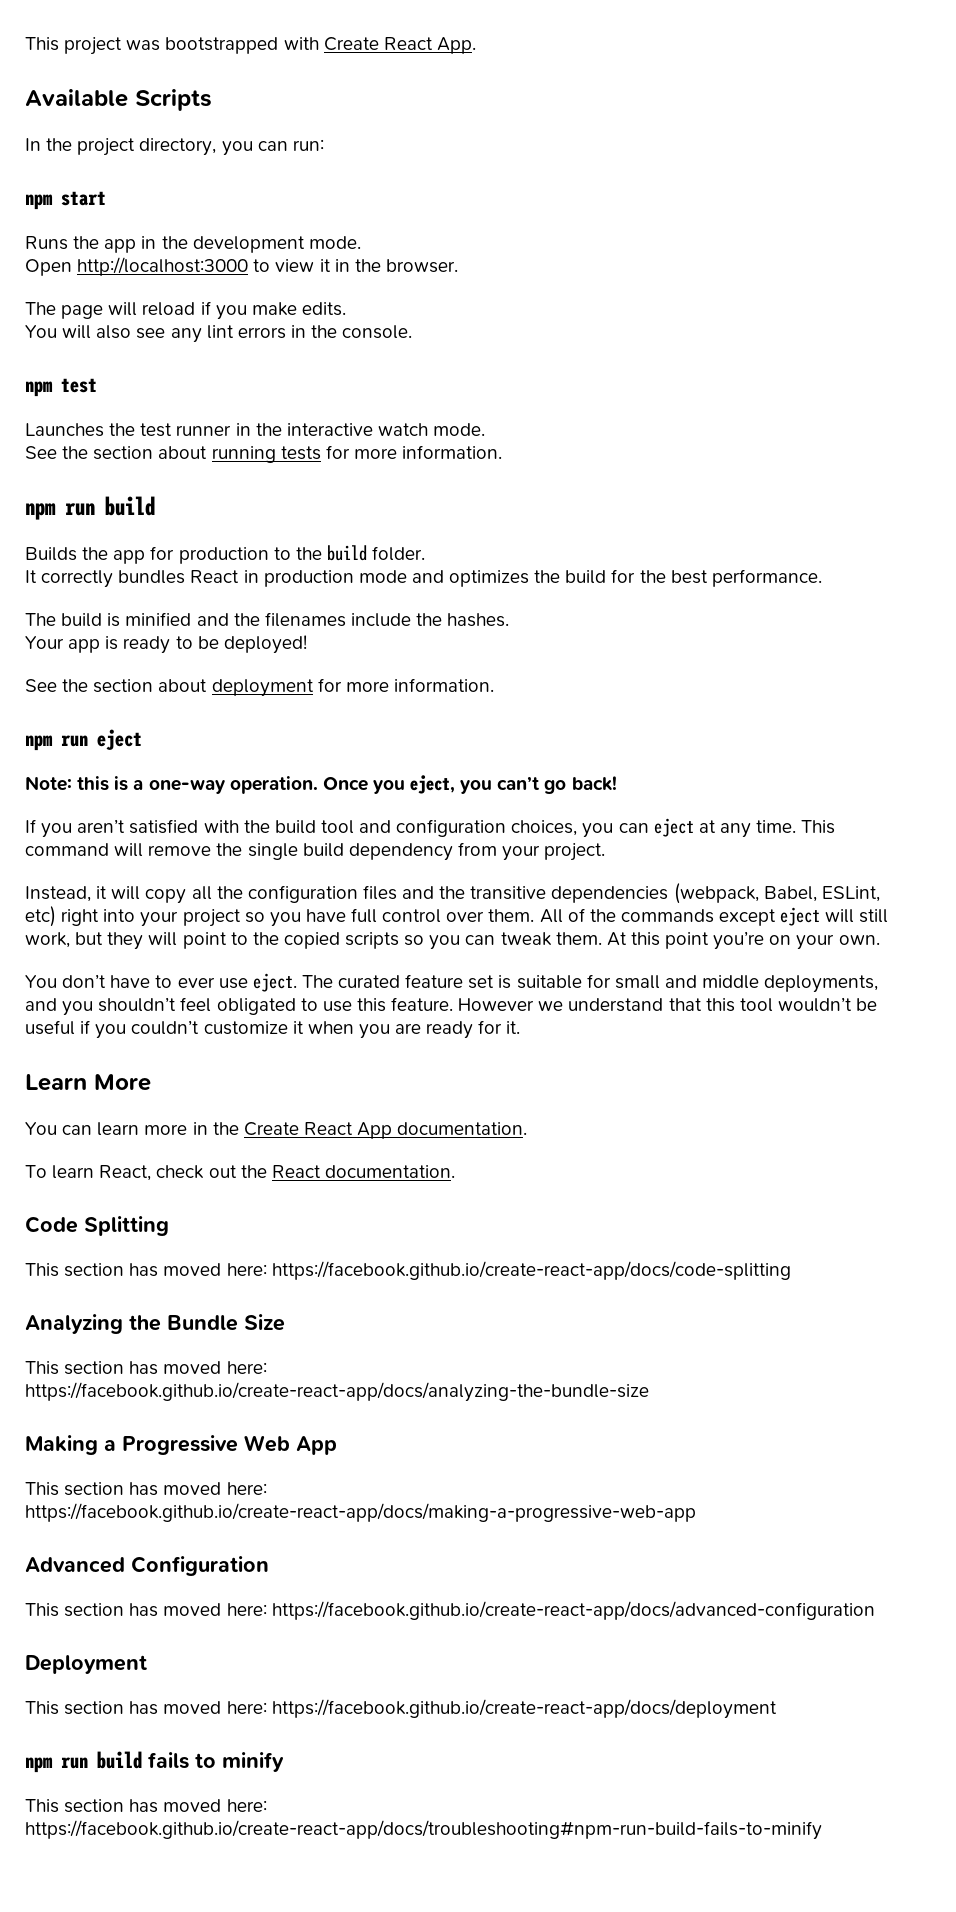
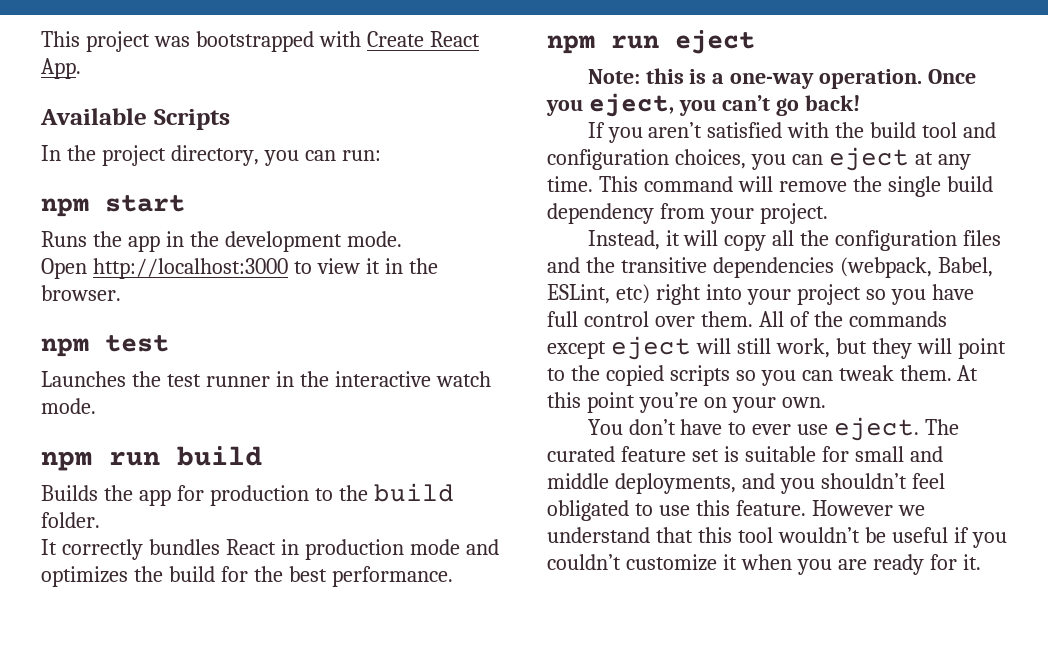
- The page will reload if you make edits.
- You will also see any lint errors in the console.
- See the section about running tests for more information.
- The build is minified and the filenames include the hashes.
- Your app is ready to be deployed!
- See the section about deployment for more information.
- Learn More
- You can learn more in the Create React App documentation.
- To learn React, check out the React documentation.
- Code Splitting
- This section has moved here: https://facebook.github.io/create-react-app/docs/code-splitting
- Analyzing the Bundle Size
- This section has moved here: https://facebook.github.io/create-react-app/docs/analyzing-the-bundle-size
- Making a Progressive Web App
- This section has moved here: https://facebook.github.io/create-react-app/docs/making-a-progressive-web-app
- Advanced Configuration
- This section has moved here: https://facebook.github.io/create-react-app/docs/advanced-configuration
- Deployment
- This section has moved here: https://facebook.github.io/create-react-app/docs/deployment
- npm run build fails to minify
- This section has moved here: https://facebook.github.io/create-react-app/docs/troubleshooting#npm-run-build-fails-to-minify

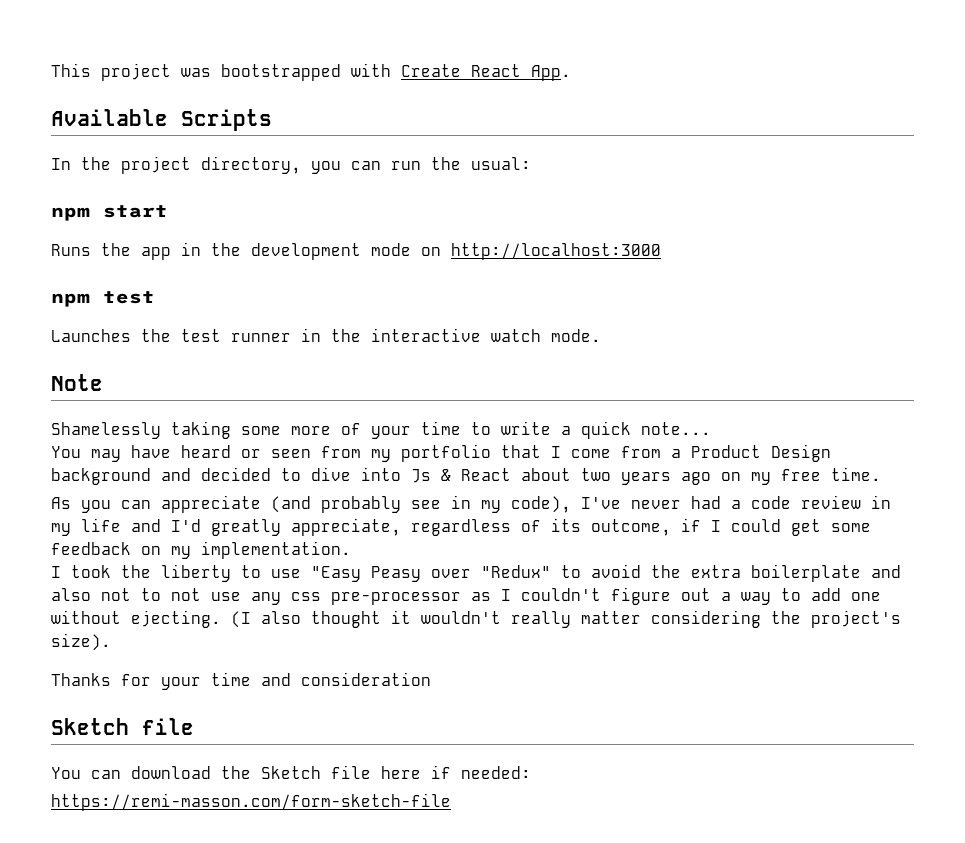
- In the project directory, you can run:
+ In the project directory, you can run the usual:
- Runs the app in the development mode.
- Open http://localhost:3000 to view it in the browser.
+ Runs the app in the development mode on http://localhost:3000
- npm run build
- Builds the app for production to the build folder.
- It correctly bundles React in production mode and optimizes the build for the best performance.
- npm run eject
- Note: this is a one-way operation. Once you eject, you can’t go back!
- If you aren’t satisfied with the build tool and configuration choices, you can eject at any time. This command will remove the single build dependency from your project.
- Instead, it will copy all the configuration files and the transitive dependencies (webpack, Babel, ESLint, etc) right into your project so you have full control over them. All of the commands except eject will still work, but they will point to the copied scripts so you can tweak them. At this point you’re on your own.
- You don’t have to ever use eject. The curated feature set is suitable for small and middle deployments, and you shouldn’t feel obligated to use this feature. However we understand that this tool wouldn’t be useful if you couldn’t customize it when you are ready for it.
+ Note
+ Shamelessly taking some more of your time to write a quick note...
+ You may have heard or seen from my portfolio that I come from a Product Design background and decided to dive into Js & React about two years ago on my free time.
+ As you can appreciate (and probably see in my code), I've never had a code review in my life and I'd greatly appreciate, regardless of its outcome, if I could get some feedback on my implementation.
+ I took the liberty to use "Easy Peasy over "Redux" to avoid the extra boilerplate and also not to not use any css pre-processor as I couldn't figure out a way to add one without ejecting. (I also thought it wouldn't really matter considering the project's size).
+ Thanks for your time and consideration
+ Sketch file
+ You can download the Sketch file here if needed:
+ https://remi-masson.com/form-sketch-file

